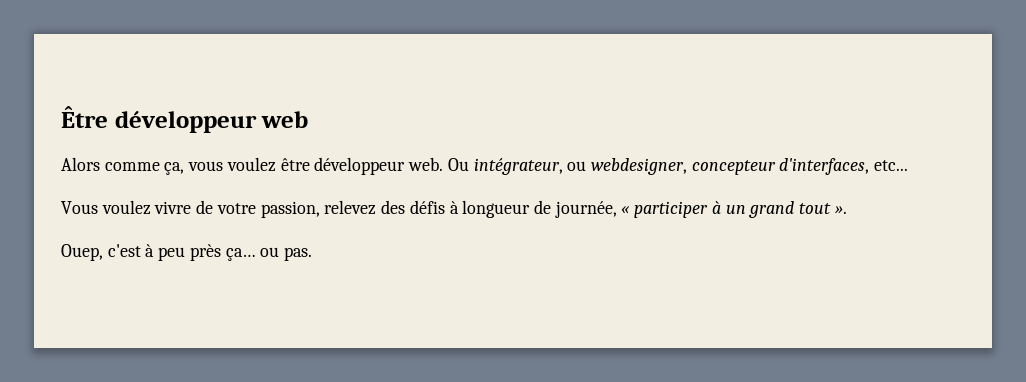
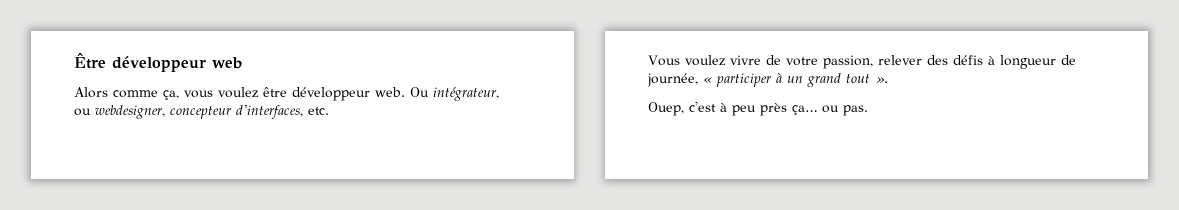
- Ou intégrateur, ou webdesigner, concepteur d'interfaces, etc...
+ Ou intégrateur, ou webdesigner, concepteur d'interfaces, etc.
- Vous voulez vivre de votre passion, relevez des défis à longueur de journée, « participer à un grand tout ».
+ Vous voulez vivre de votre passion, relever des défis à longueur de journée, « participer à un grand tout ».

